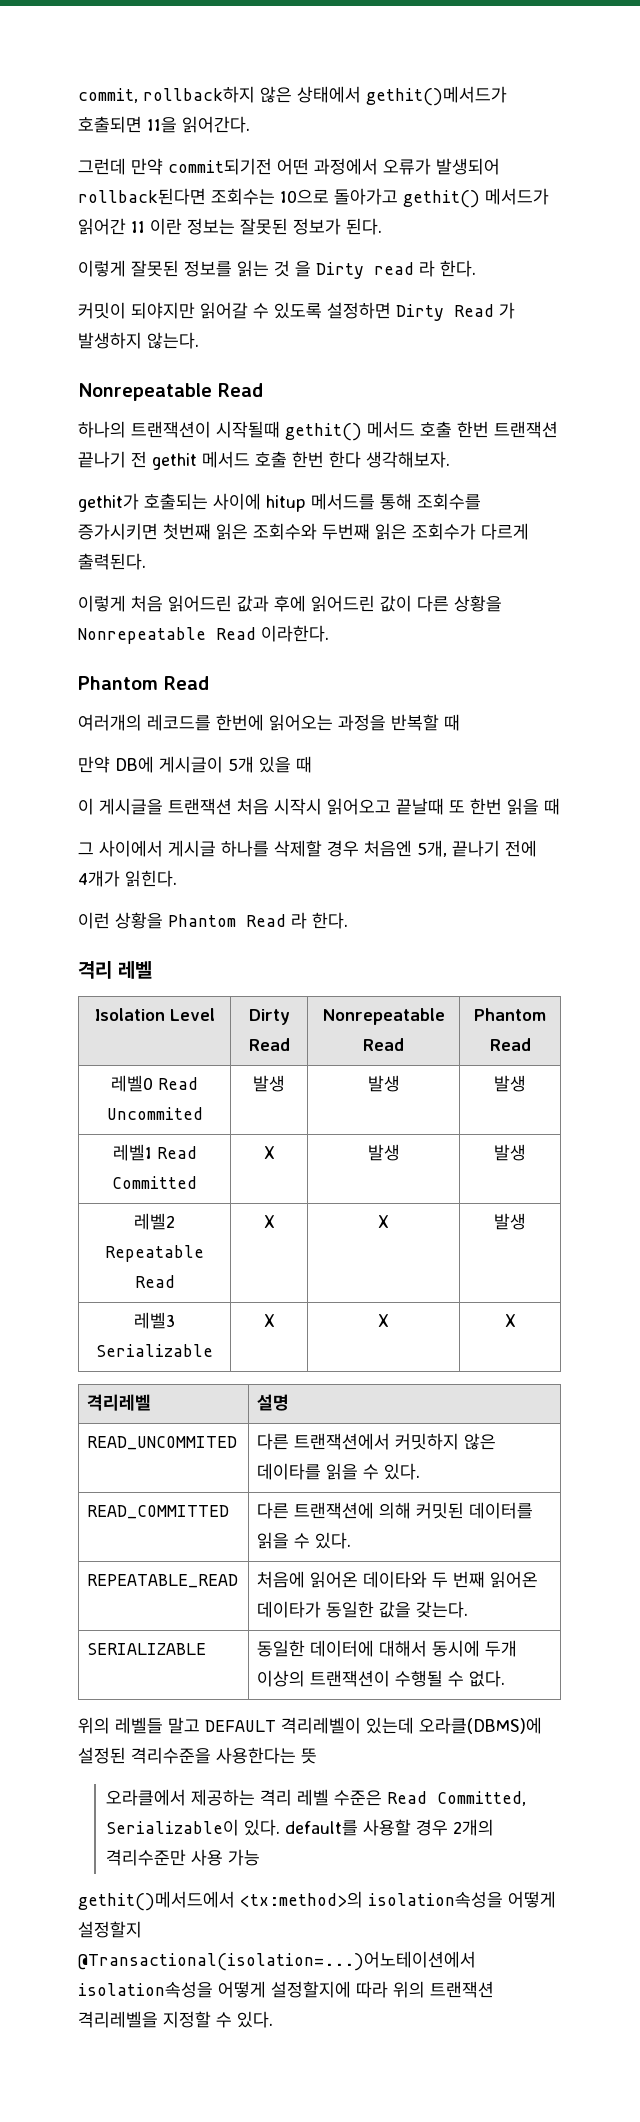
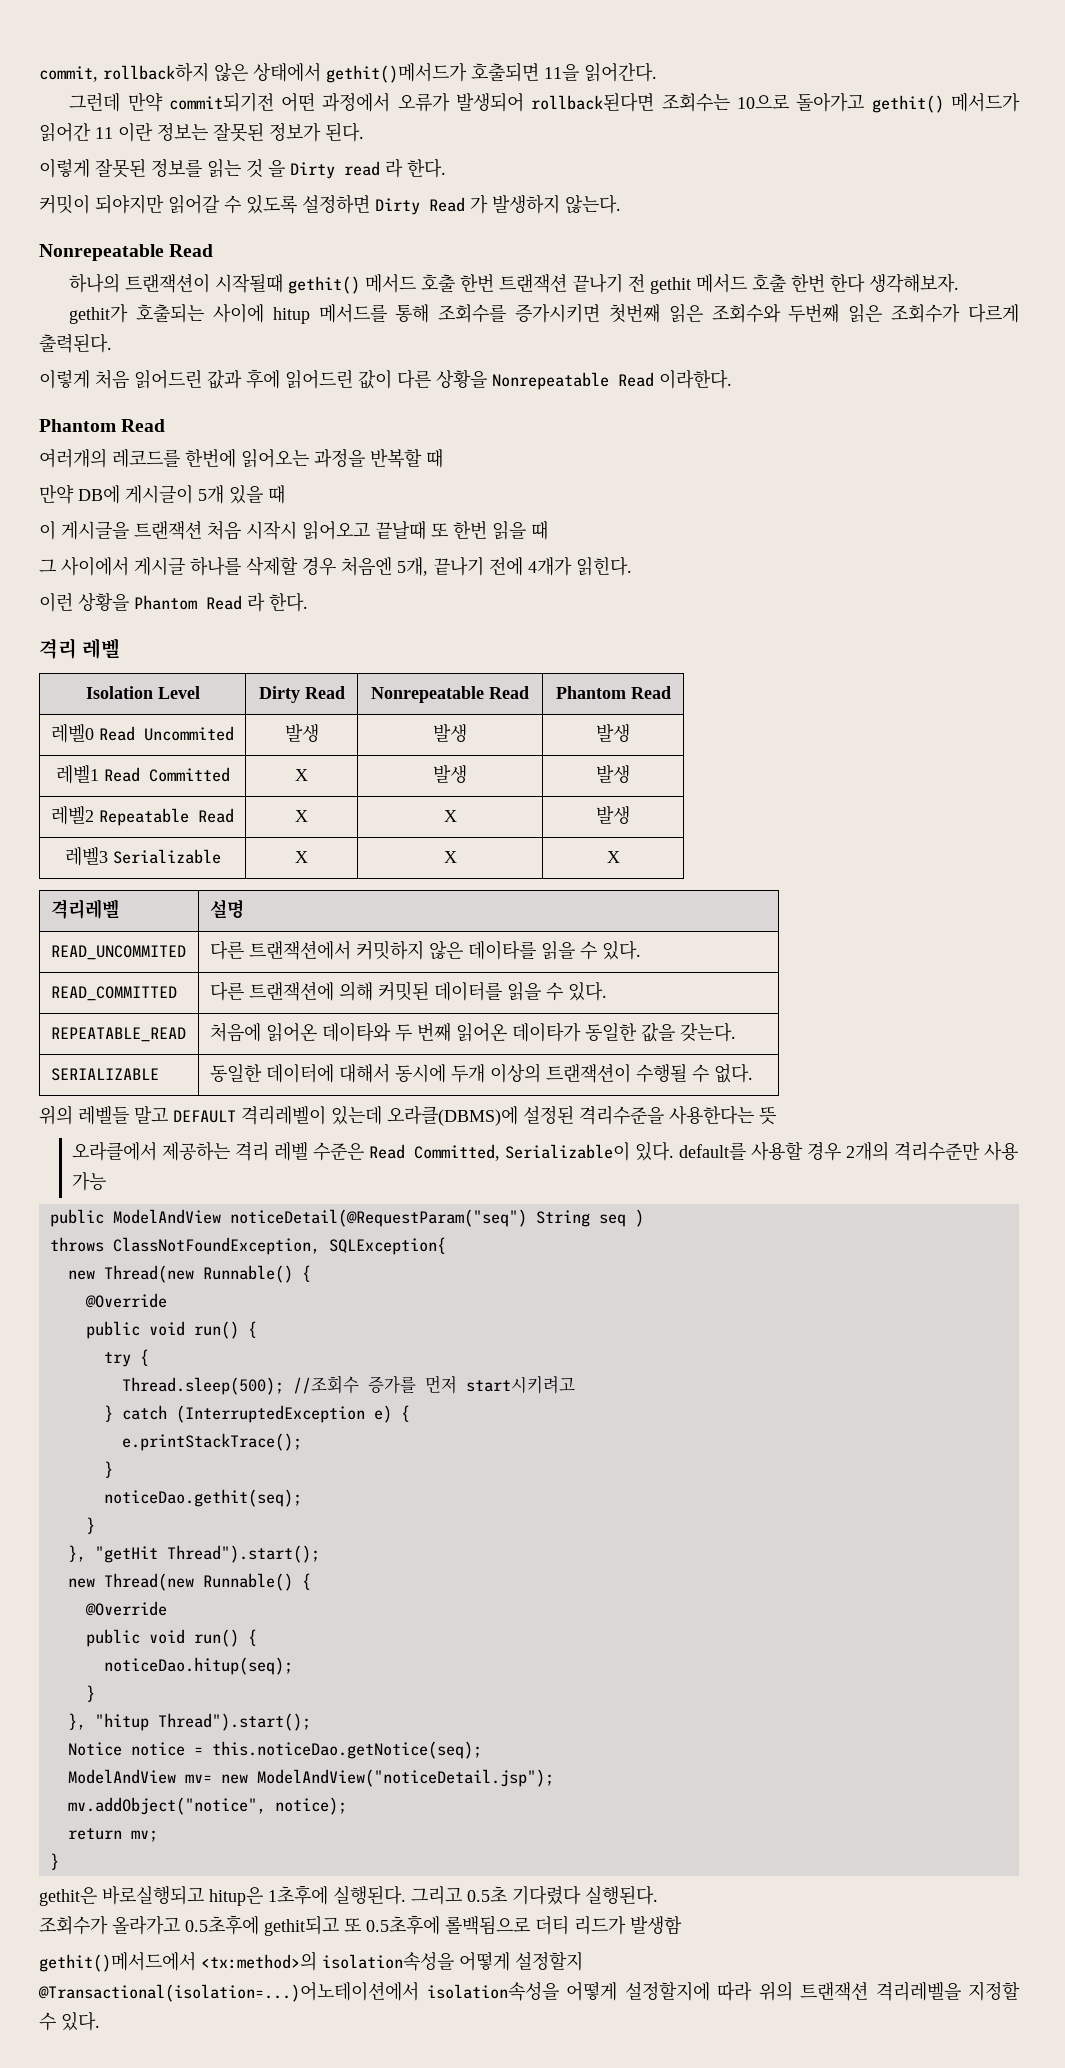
+ public ModelAndView noticeDetail(@RequestParam("seq") String seq )
+ throws ClassNotFoundException, SQLException{
+ new Thread(new Runnable() {
+ @Override
+ public void run() {
+ try {
+ Thread.sleep(500); //조회수 증가를 먼저 start시키려고
+ } catch (InterruptedException e) {
+ e.printStackTrace();
+ }
+ noticeDao.gethit(seq);
+ }
+ }, "getHit Thread").start();
+ new Thread(new Runnable() {
+ @Override
+ public void run() {
+ noticeDao.hitup(seq);
+ }
+ }, "hitup Thread").start();
+ Notice notice = this.noticeDao.getNotice(seq);
+ ModelAndView mv= new ModelAndView("noticeDetail.jsp");
+ mv.addObject("notice", notice);
+ return mv;
+ }
+ gethit은 바로실행되고 hitup은 1초후에 실행된다. 그리고 0.5초 기다렸다 실행된다.
+ 조회수가 올라가고 0.5초후에 gethit되고 또 0.5초후에 롤백됨으로 더티 리드가 발생함

